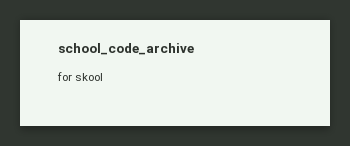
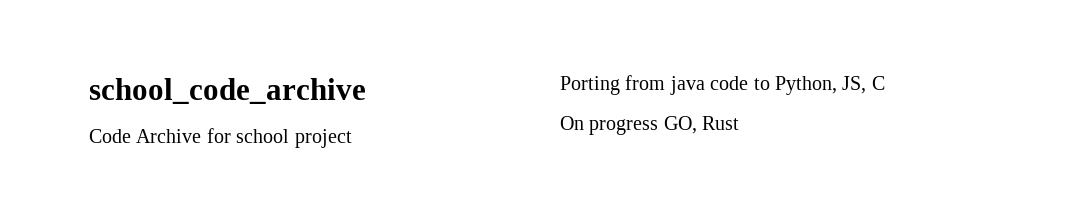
- for skool
+ Code Archive for school project
+ Porting from java code to Python, JS, C
+ On progress GO, Rust

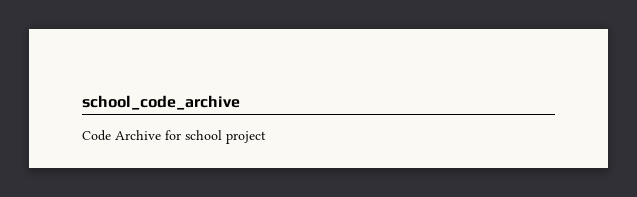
- Porting from java code to Python, JS, C
- On progress GO, Rust

